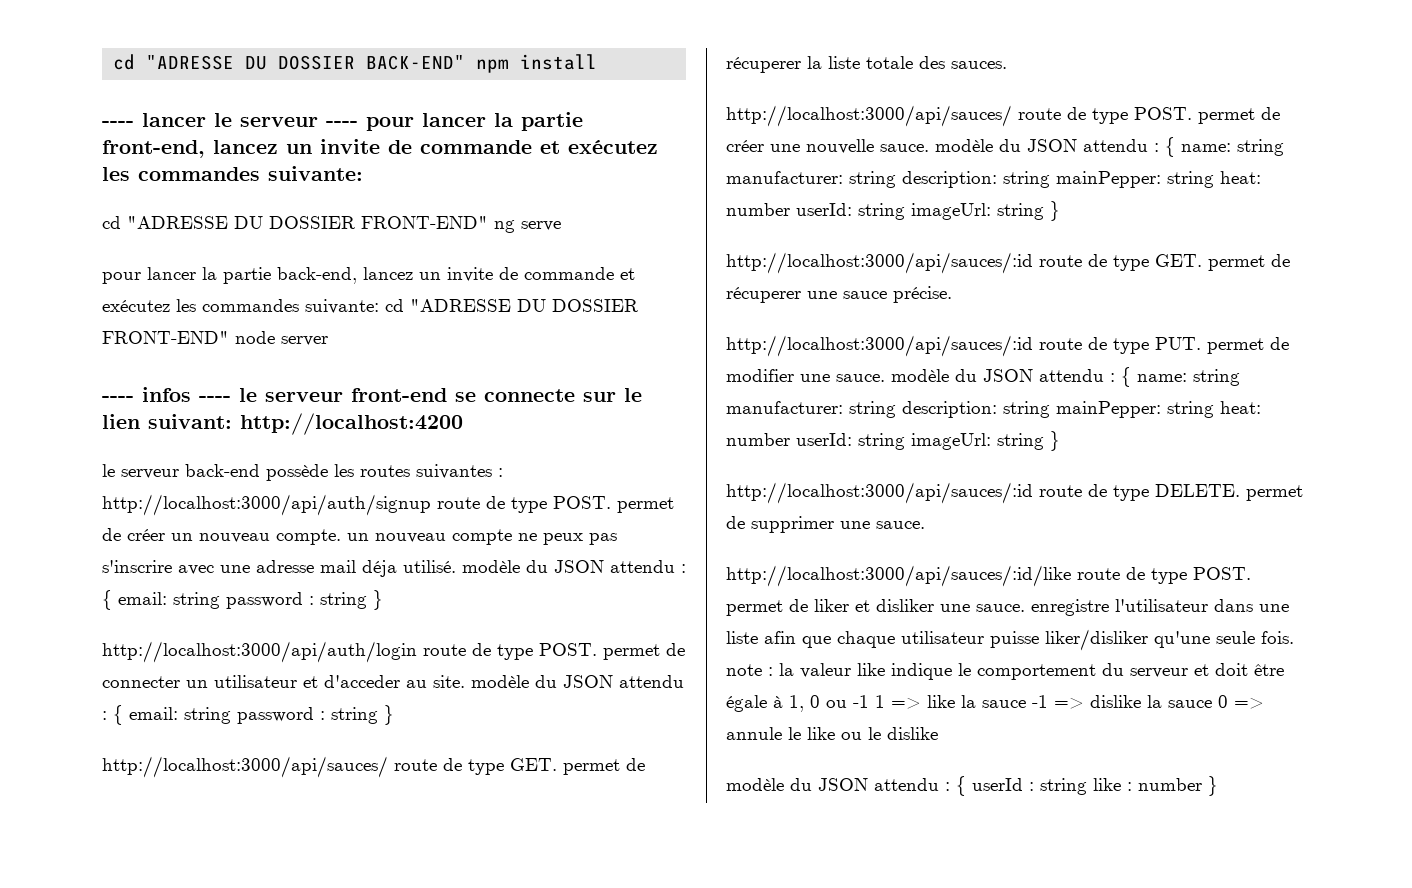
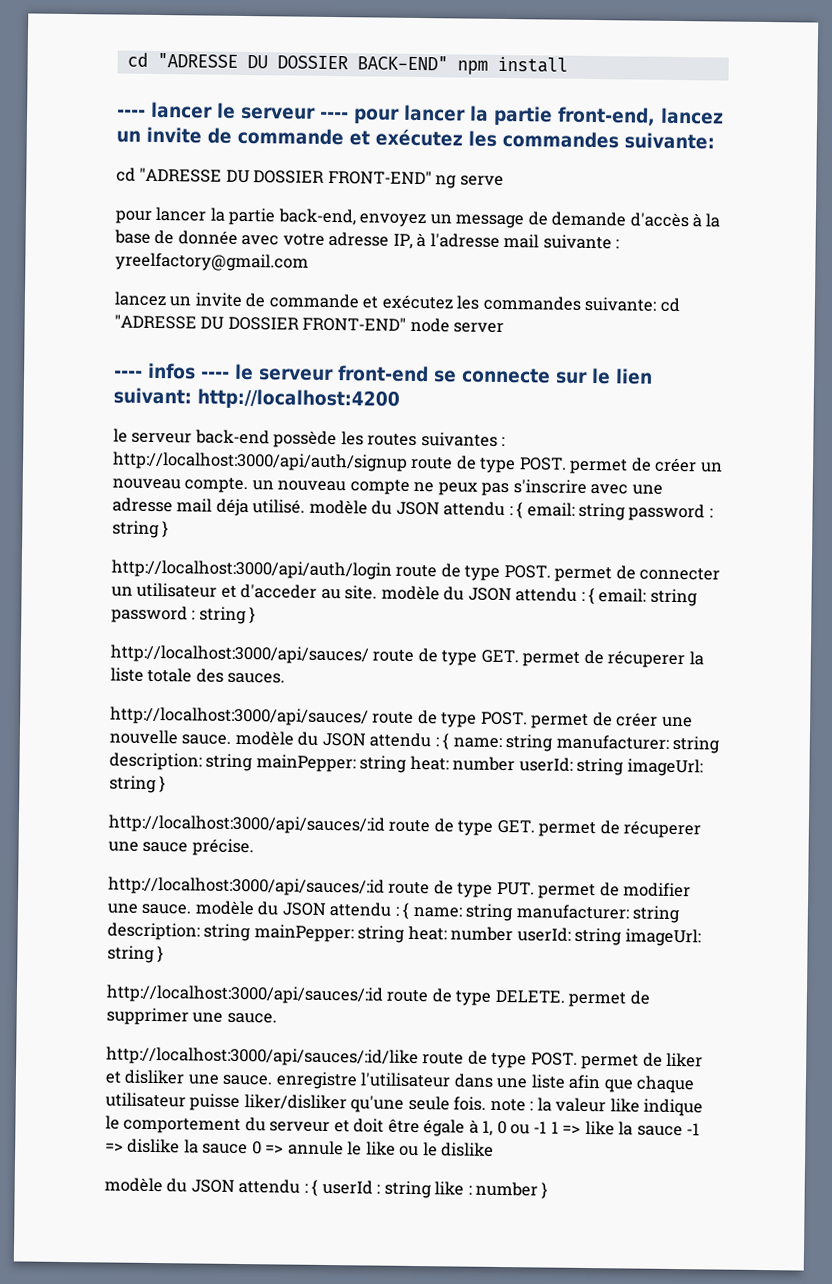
- pour lancer la partie back-end, lancez un invite de commande et exécutez les commandes suivante: cd "ADRESSE DU DOSSIER FRONT-END" node server
+ pour lancer la partie back-end, envoyez un message de demande d'accès à la base de donnée avec votre adresse IP, à l'adresse mail suivante : yreelfactory@gmail.com
+ lancez un invite de commande et exécutez les commandes suivante: cd "ADRESSE DU DOSSIER FRONT-END" node server

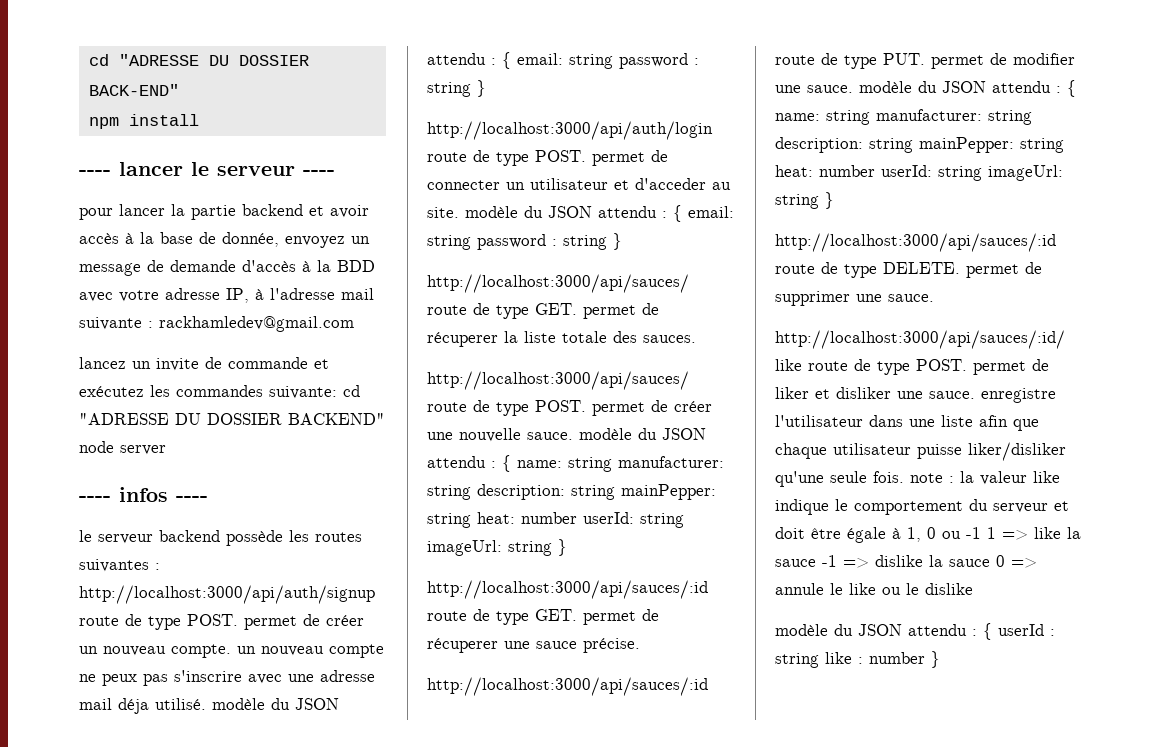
- cd "ADRESSE DU DOSSIER BACK-END" npm install
+ cd "ADRESSE DU DOSSIER BACK-END"
+ npm install
- ---- lancer le serveur ---- pour lancer la partie front-end, lancez un invite de commande et exécutez les commandes suivante:
- cd "ADRESSE DU DOSSIER FRONT-END" ng serve
- pour lancer la partie back-end, envoyez un message de demande d'accès à la base de donnée avec votre adresse IP, à l'adresse mail suivante : yreelfactory@gmail.com
+ ---- lancer le serveur ----
+ pour lancer la partie backend et avoir accès à la base de donnée, envoyez un message de demande d'accès à la BDD avec votre adresse IP, à l'adresse mail suivante : rackhamledev@gmail.com
- lancez un invite de commande et exécutez les commandes suivante: cd "ADRESSE DU DOSSIER FRONT-END" node server
+ lancez un invite de commande et exécutez les commandes suivante: cd "ADRESSE DU DOSSIER BACKEND" node server
- ---- infos ---- le serveur front-end se connecte sur le lien suivant: http://localhost:4200
- le serveur back-end possède les routes suivantes : http://localhost:3000/api/auth/signup route de type POST. permet de créer un nouveau compte. un nouveau compte ne peux pas s'inscrire avec une adresse mail déja utilisé. modèle du JSON attendu : { email: string password : string }
+ ---- infos ----
+ le serveur backend possède les routes suivantes : http://localhost:3000/api/auth/signup route de type POST. permet de créer un nouveau compte. un nouveau compte ne peux pas s'inscrire avec une adresse mail déja utilisé. modèle du JSON attendu : { email: string password : string }

